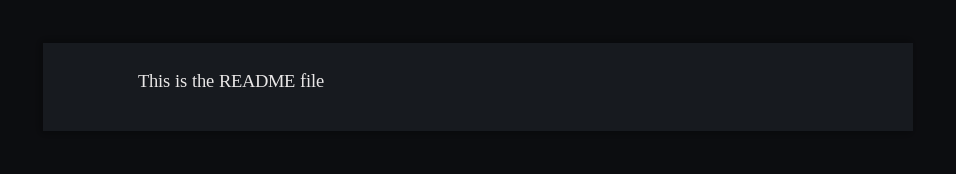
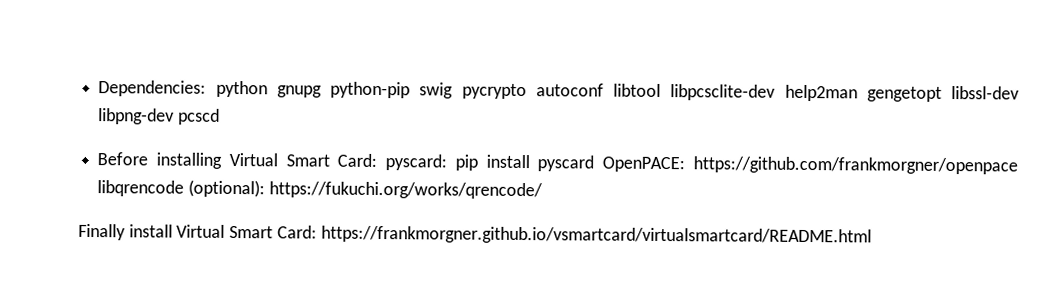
- This is the README file
+ Dependencies: python gnupg python-pip swig pycrypto autoconf libtool libpcsclite-dev help2man gengetopt libssl-dev libpng-dev pcscd
+ Before installing Virtual Smart Card: pyscard: pip install pyscard OpenPACE: https://github.com/frankmorgner/openpace libqrencode (optional): https://fukuchi.org/works/qrencode/
+ Finally install Virtual Smart Card: https://frankmorgner.github.io/vsmartcard/virtualsmartcard/README.html

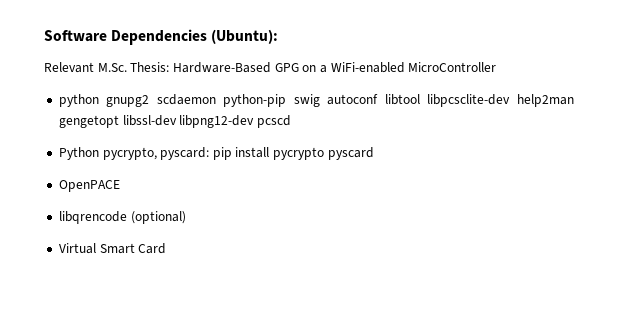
- Dependencies: python gnupg python-pip swig pycrypto autoconf libtool libpcsclite-dev help2man gengetopt libssl-dev libpng-dev pcscd
+ Software Dependencies (Ubuntu):
+ Relevant M.Sc. Thesis: Hardware-Based GPG on a WiFi-enabled MicroController
+ python gnupg2 scdaemon python-pip swig autoconf libtool libpcsclite-dev help2man gengetopt libssl-dev libpng12-dev pcscd
- Before installing Virtual Smart Card: pyscard: pip install pyscard OpenPACE: https://github.com/frankmorgner/openpace libqrencode (optional): https://fukuchi.org/works/qrencode/
- Finally install Virtual Smart Card: https://frankmorgner.github.io/vsmartcard/virtualsmartcard/README.html
+ Python pycrypto, pyscard: pip install pycrypto pyscard
+ OpenPACE
+ libqrencode (optional)
+ Virtual Smart Card

